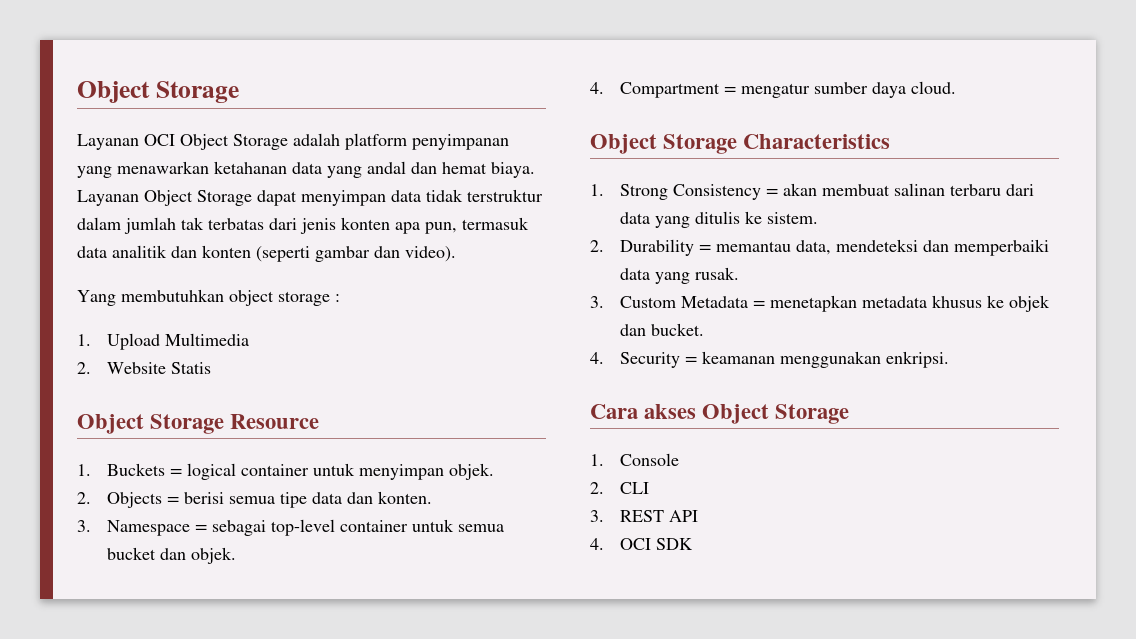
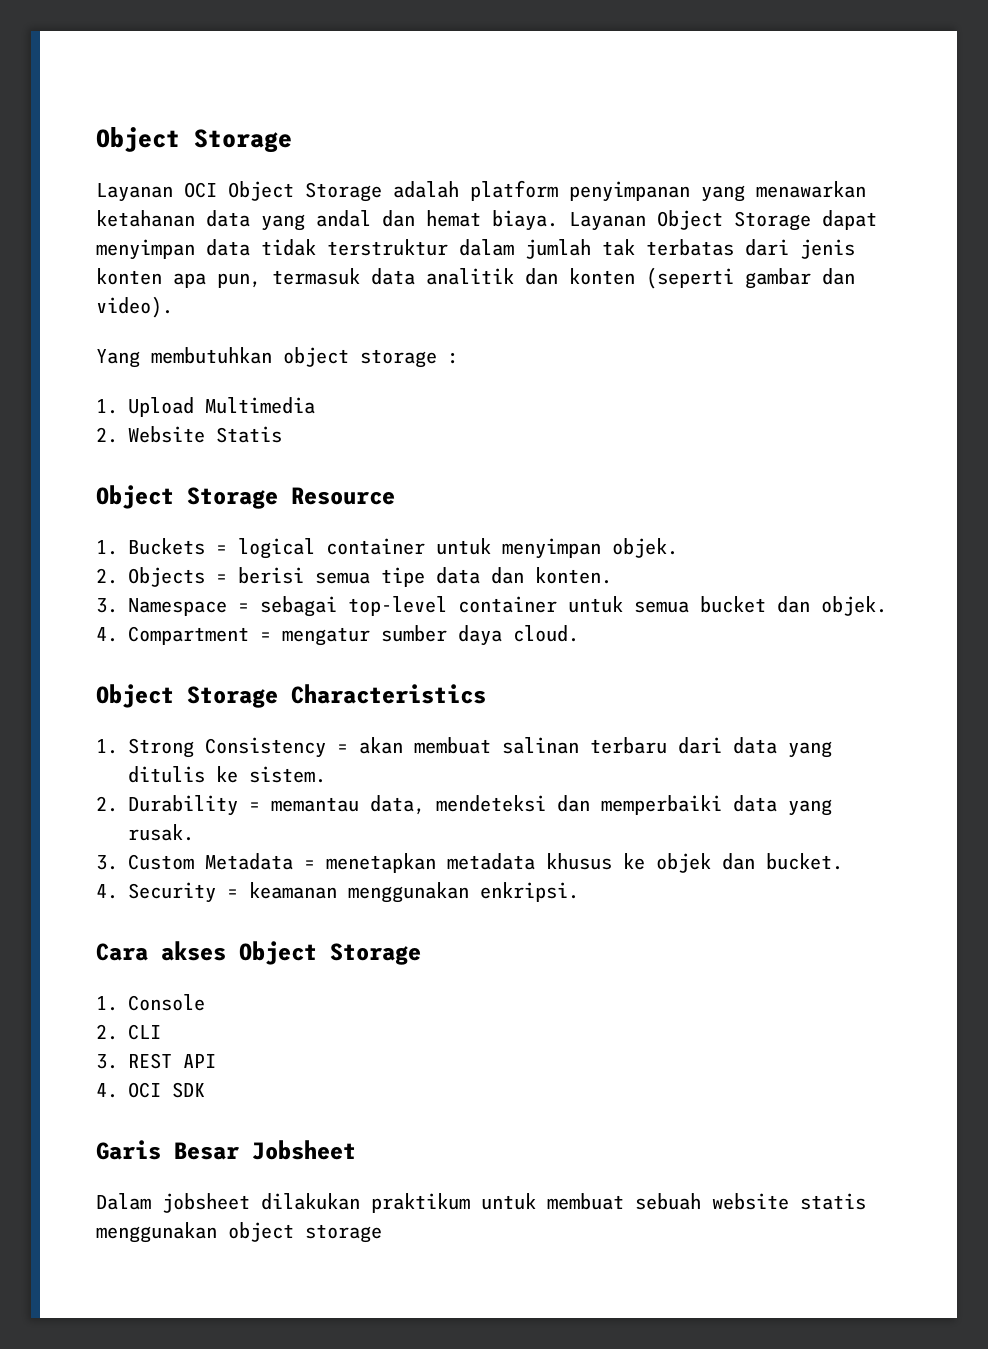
+ Garis Besar Jobsheet
+ Dalam jobsheet dilakukan praktikum untuk membuat sebuah website statis menggunakan object storage

